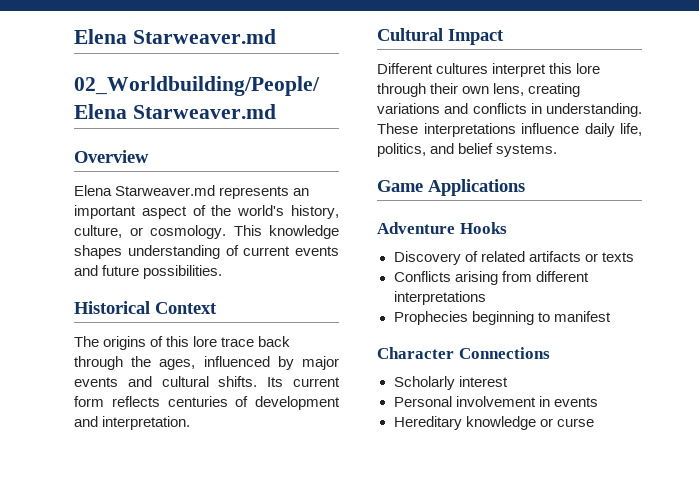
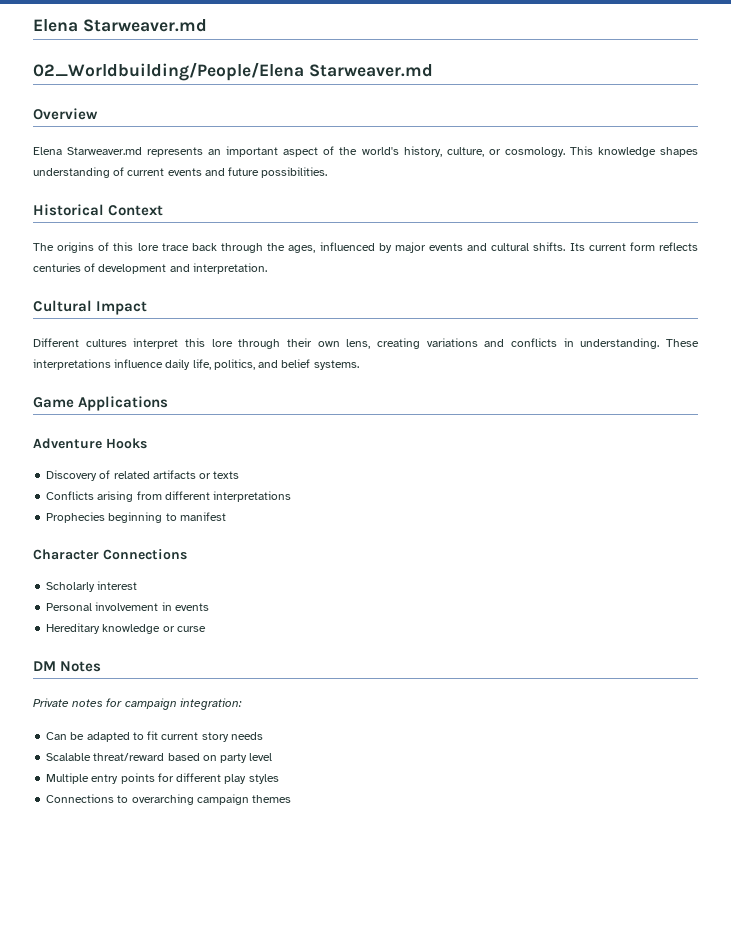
+ DM Notes
+ Private notes for campaign integration:
+ Can be adapted to fit current story needs
+ Scalable threat/reward based on party level
+ Multiple entry points for different play styles
+ Connections to overarching campaign themes

